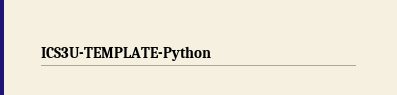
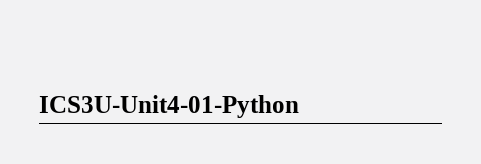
- ICS3U-TEMPLATE-Python
+ ICS3U-Unit4-01-Python

